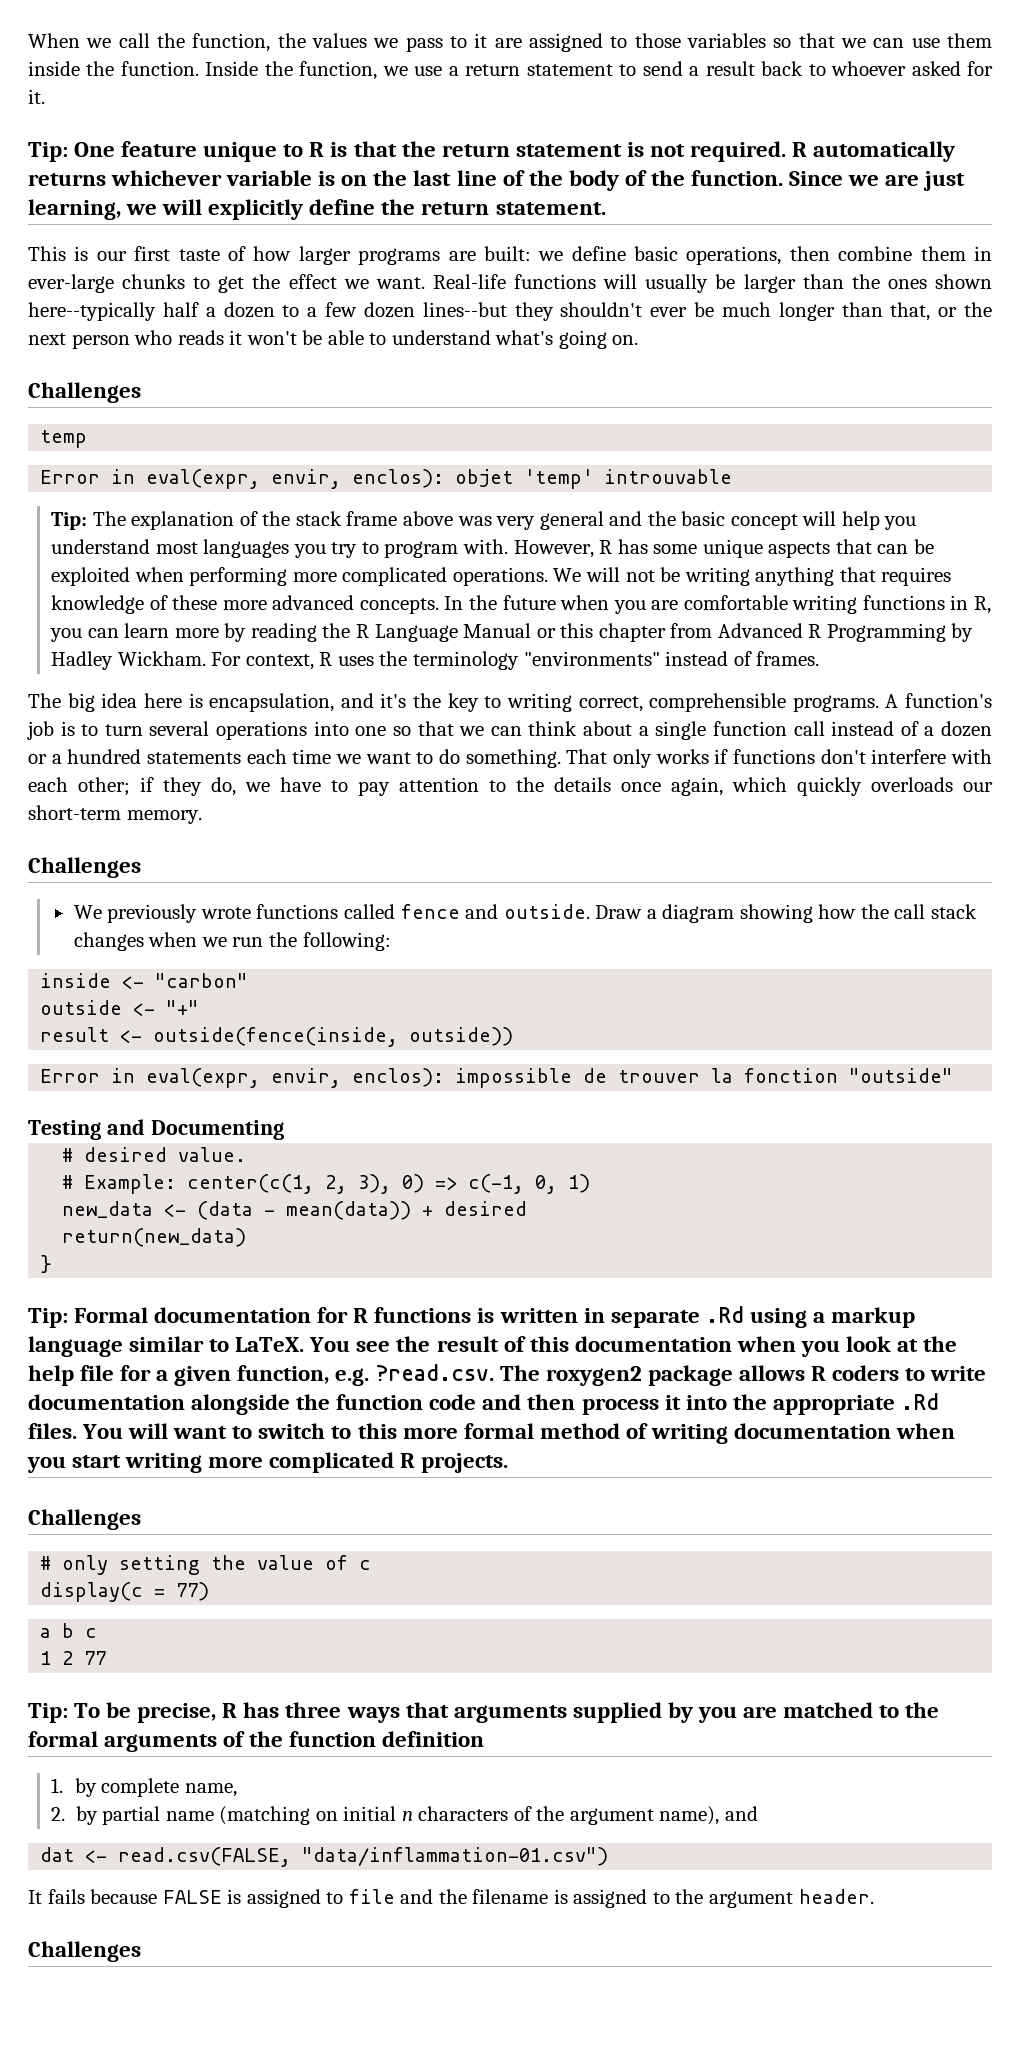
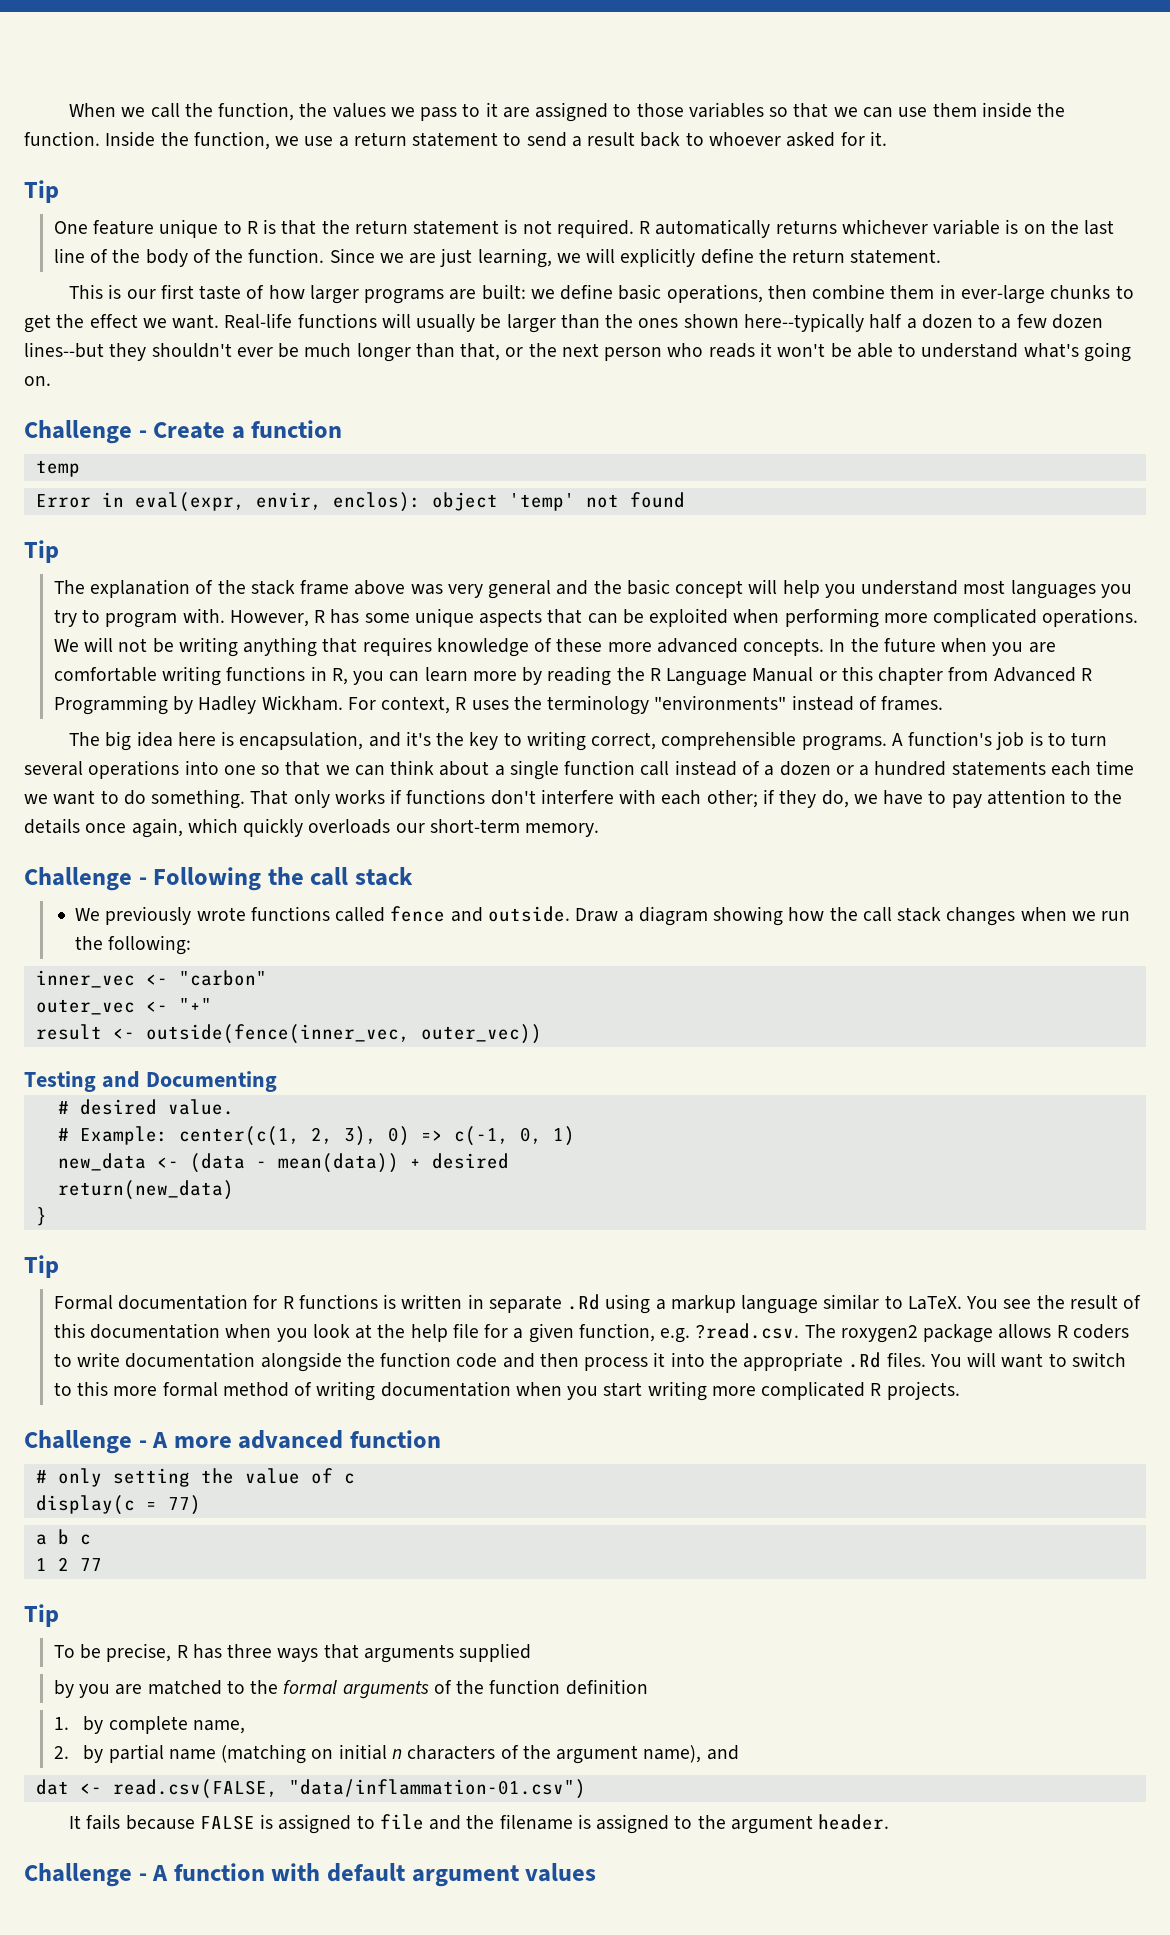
  Inside the function, we use a return statement to send a result back to whoever asked for it.
- Tip: One feature unique to R is that the return statement is not required.
+ Tip
+ One feature unique to R is that the return statement is not required.
  Real-life functions will usually be larger than the ones shown here--typically half a dozen to a few dozen lines--but they shouldn't ever be much longer than that, or the next person who reads it won't be able to understand what's going on.
- Challenges
+ Challenge - Create a function
- Error in eval(expr, envir, enclos): objet 'temp' introuvable
- Tip: The explanation of the stack frame above was very general and the basic concept will help you understand most languages you try to program with.
+ Error in eval(expr, envir, enclos): object 'temp' not found
+ Tip
+ The explanation of the stack frame above was very general and the basic concept will help you understand most languages you try to program with.
  That only works if functions don't interfere with each other; if they do, we have to pay attention to the details once again, which quickly overloads our short-term memory.
- Challenges
+ Challenge - Following the call stack
- inside <- "carbon"
+ inner_vec <- "carbon"
- outside <- "+"
+ outer_vec <- "+"
- result <- outside(fence(inside, outside))
- Error in eval(expr, envir, enclos): impossible de trouver la fonction "outside"
+ result <- outside(fence(inner_vec, outer_vec))
  }
- Tip: Formal documentation for R functions is written in separate .Rd using a markup language similar to LaTeX.
+ Tip
+ Formal documentation for R functions is written in separate .Rd using a markup language similar to LaTeX.
  You will want to switch to this more formal method of writing documentation when you start writing more complicated R projects.
- Challenges
+ Challenge - A more advanced function
  1 2 77
- Tip: To be precise, R has three ways that arguments supplied by you are matched to the formal arguments of the function definition
+ Tip
+ To be precise, R has three ways that arguments supplied
+ by you are matched to the formal arguments of the function definition
  It fails because FALSE is assigned to file and the filename is assigned to the argument header.
- Challenges
+ Challenge - A function with default argument values

